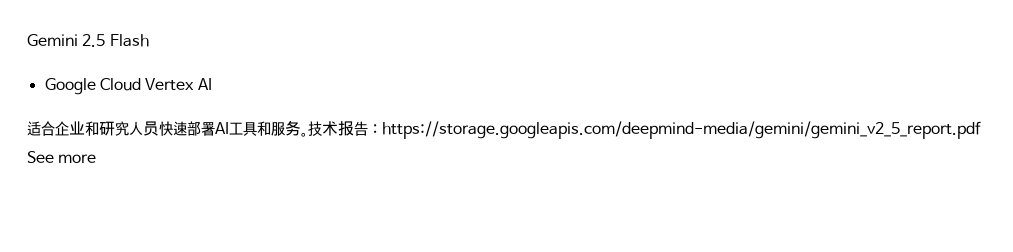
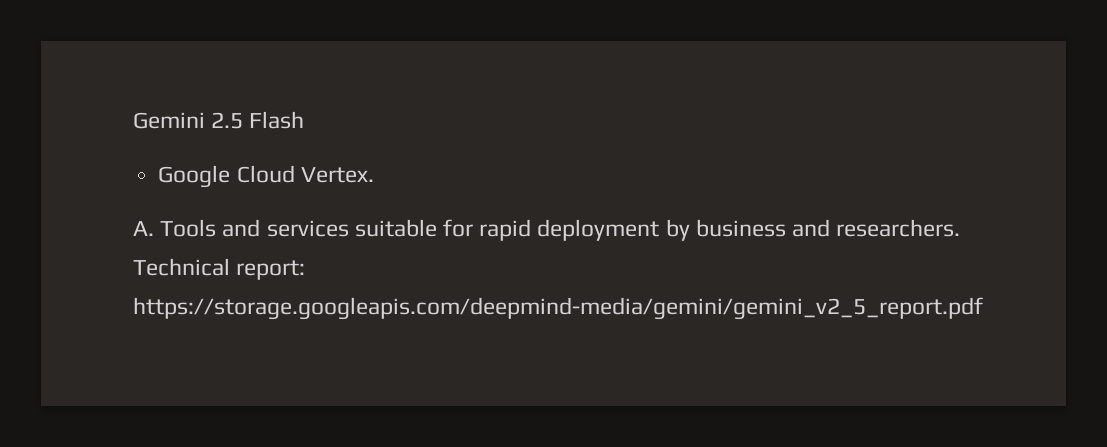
- Google Cloud Vertex AI
- 适合企业和研究人员快速部署AI工具和服务。技术报告：https://storage.googleapis.com/deepmind-media/gemini/gemini_v2_5_report.pdf See more
+ Google Cloud Vertex.
+ A. Tools and services suitable for rapid deployment by business and researchers. Technical report: https://storage.googleapis.com/deepmind-media/gemini/gemini_v2_5_report.pdf

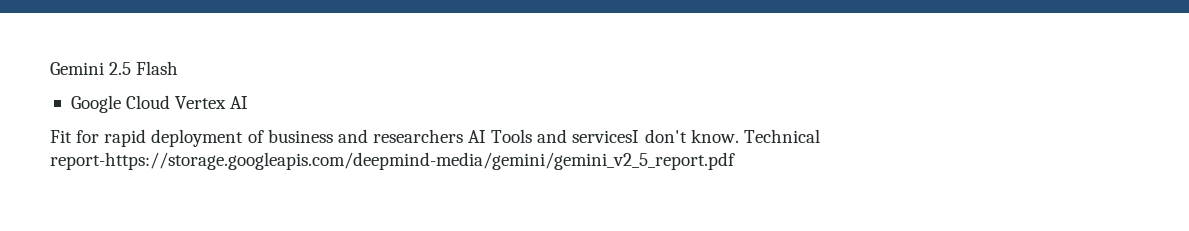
- Google Cloud Vertex.
- A. Tools and services suitable for rapid deployment by business and researchers. Technical report: https://storage.googleapis.com/deepmind-media/gemini/gemini_v2_5_report.pdf
+ Google Cloud Vertex AI
+ Fit for rapid deployment of business and researchers AI Tools and servicesI don't know. Technical report-https://storage.googleapis.com/deepmind-media/gemini/gemini_v2_5_report.pdf

